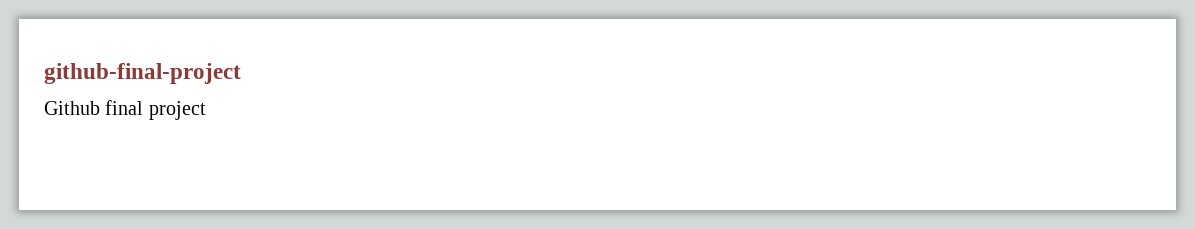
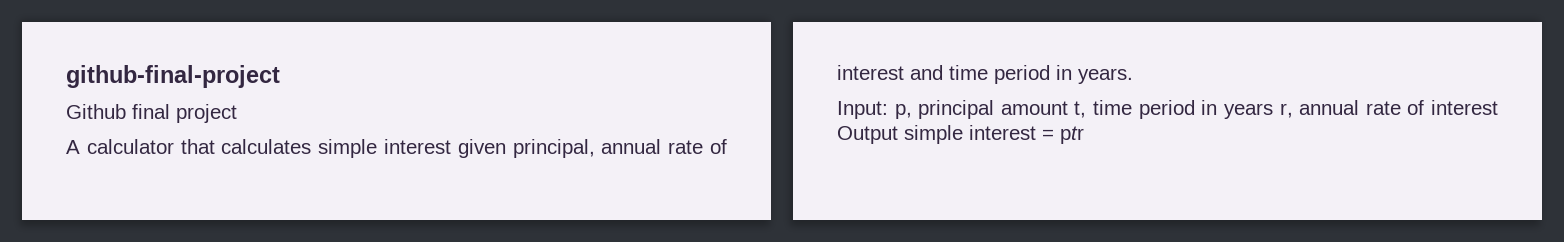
+ A calculator that calculates simple interest given principal, annual rate of interest and time period in years.
+ Input: p, principal amount t, time period in years r, annual rate of interest Output simple interest = ptr

